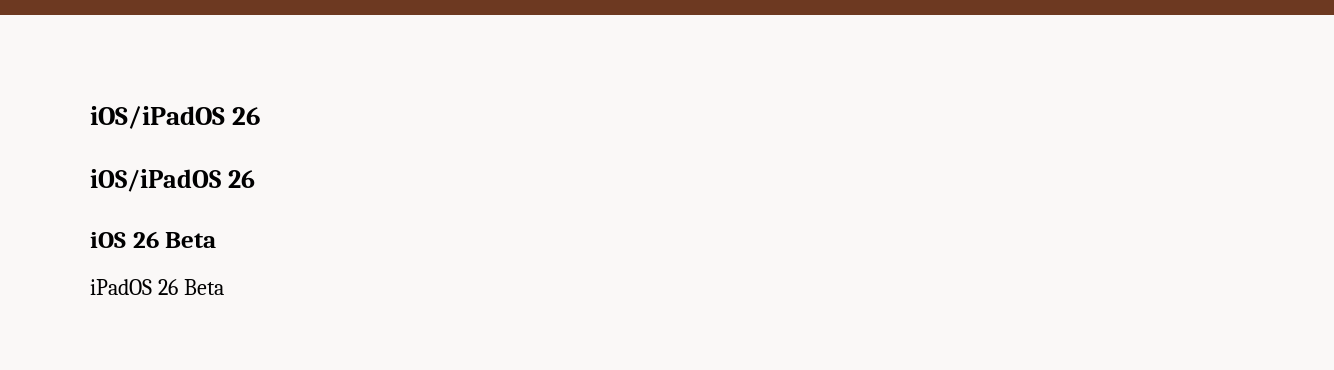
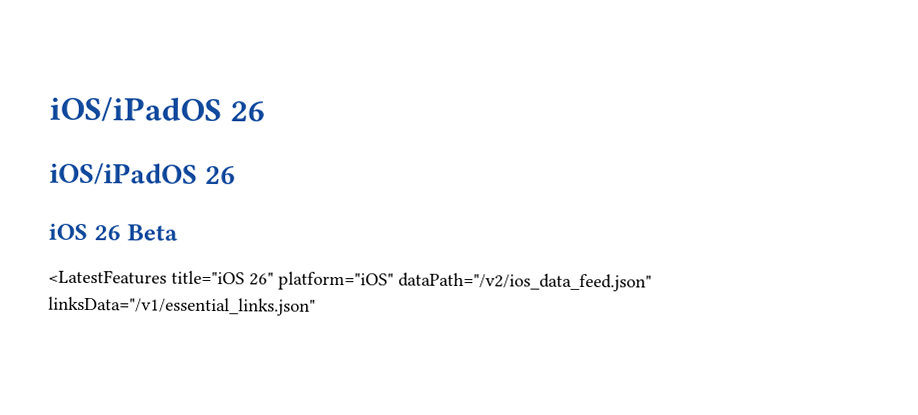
- iPadOS 26 Beta
+ <LatestFeatures title="iOS 26" platform="iOS" dataPath="/v2/ios_data_feed.json" linksData="/v1/essential_links.json"

